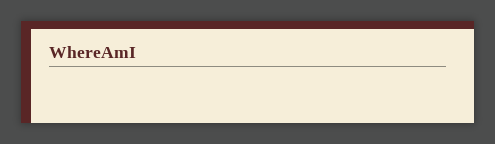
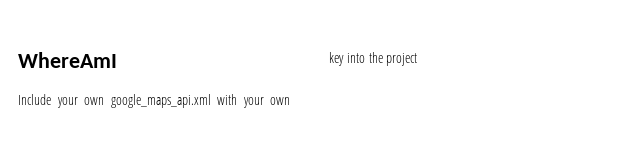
+ Include your own google_maps_api.xml with your own key into the project

